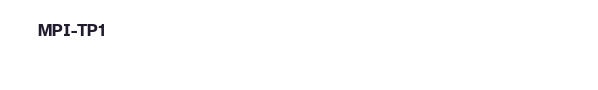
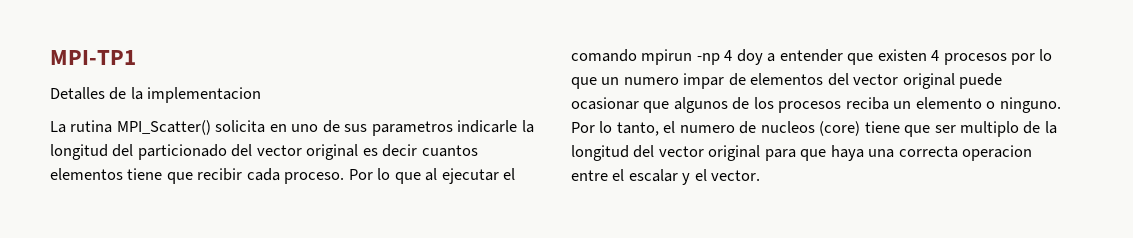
+ Detalles de la implementacion
+ La rutina MPI_Scatter() solicita en uno de sus parametros indicarle la longitud del particionado del vector original es decir cuantos elementos tiene que recibir cada proceso. Por lo que al ejecutar el comando mpirun -np 4 doy a entender que existen 4 procesos por lo que un numero impar de elementos del vector original puede ocasionar que algunos de los procesos reciba un elemento o ninguno. Por lo tanto, el numero de nucleos (core) tiene que ser multiplo de la longitud del vector original para que haya una correcta operacion entre el escalar y el vector.

